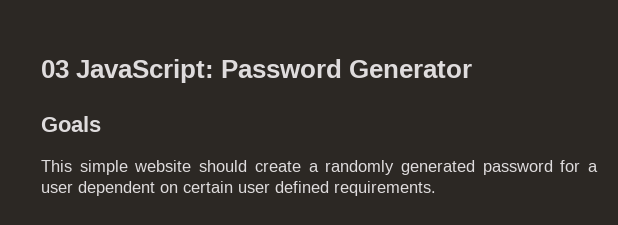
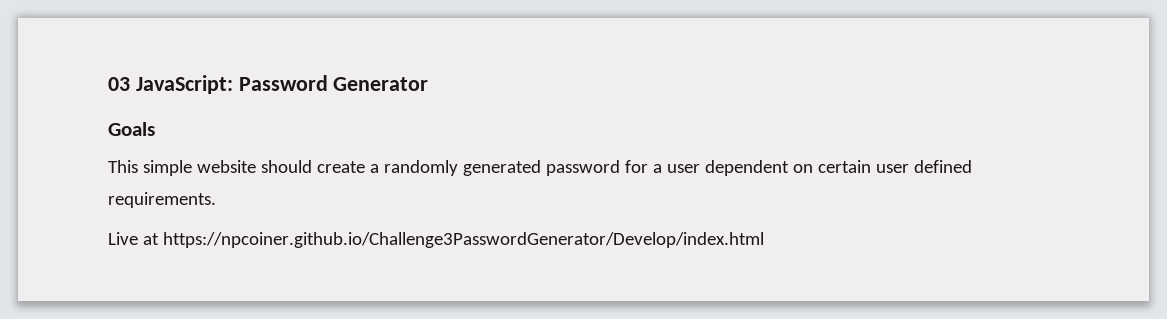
+ Live at https://npcoiner.github.io/Challenge3PasswordGenerator/Develop/index.html

